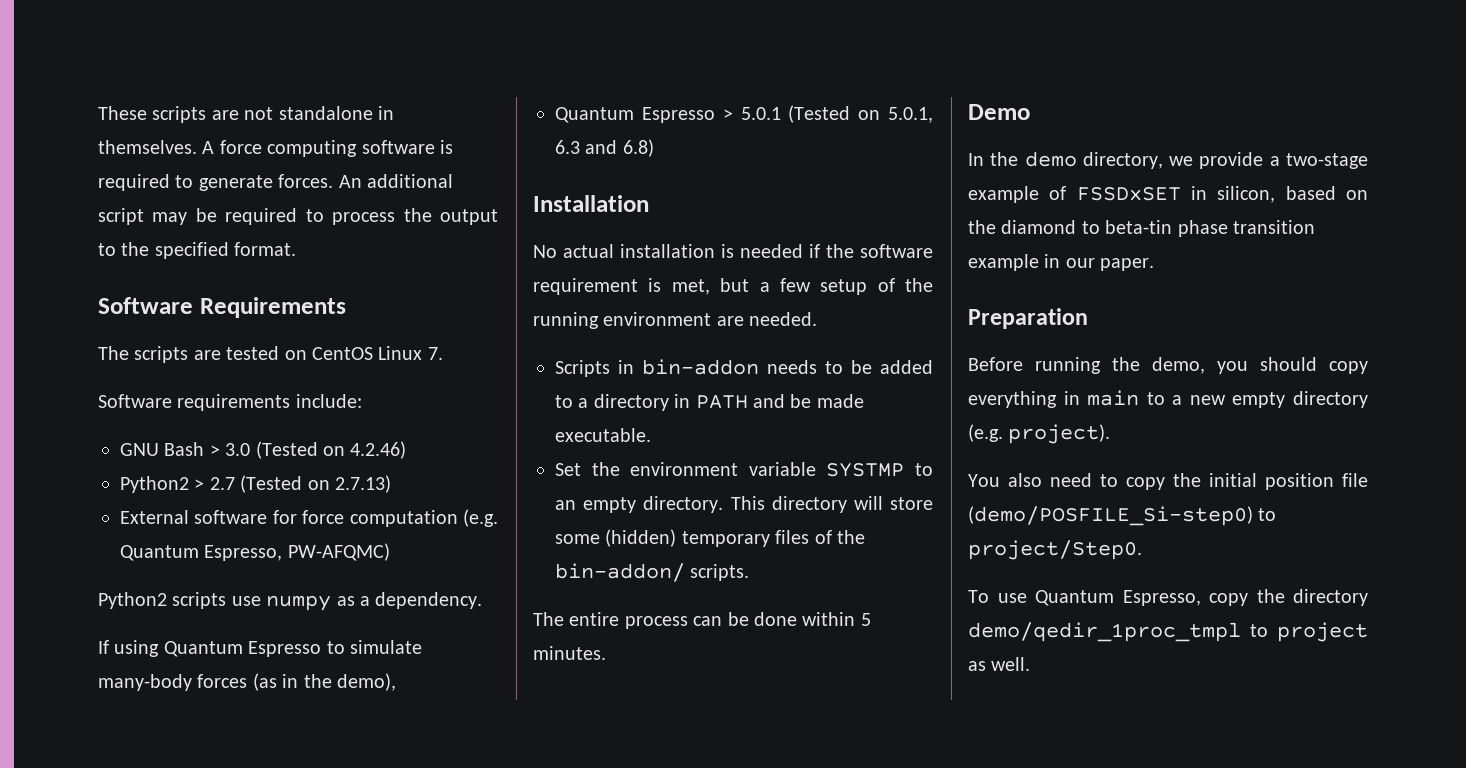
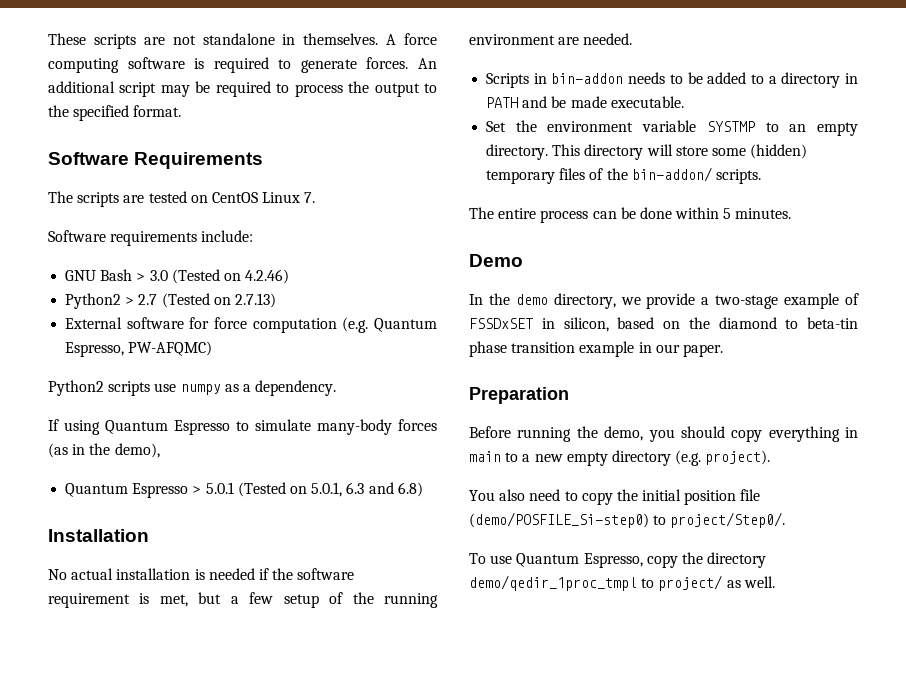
- You also need to copy the initial position file (demo/POSFILE_Si-step0) to project/Step0.
+ You also need to copy the initial position file (demo/POSFILE_Si-step0) to project/Step0/.
- To use Quantum Espresso, copy the directory demo/qedir_1proc_tmpl to project as well.
+ To use Quantum Espresso, copy the directory demo/qedir_1proc_tmpl to project/ as well.

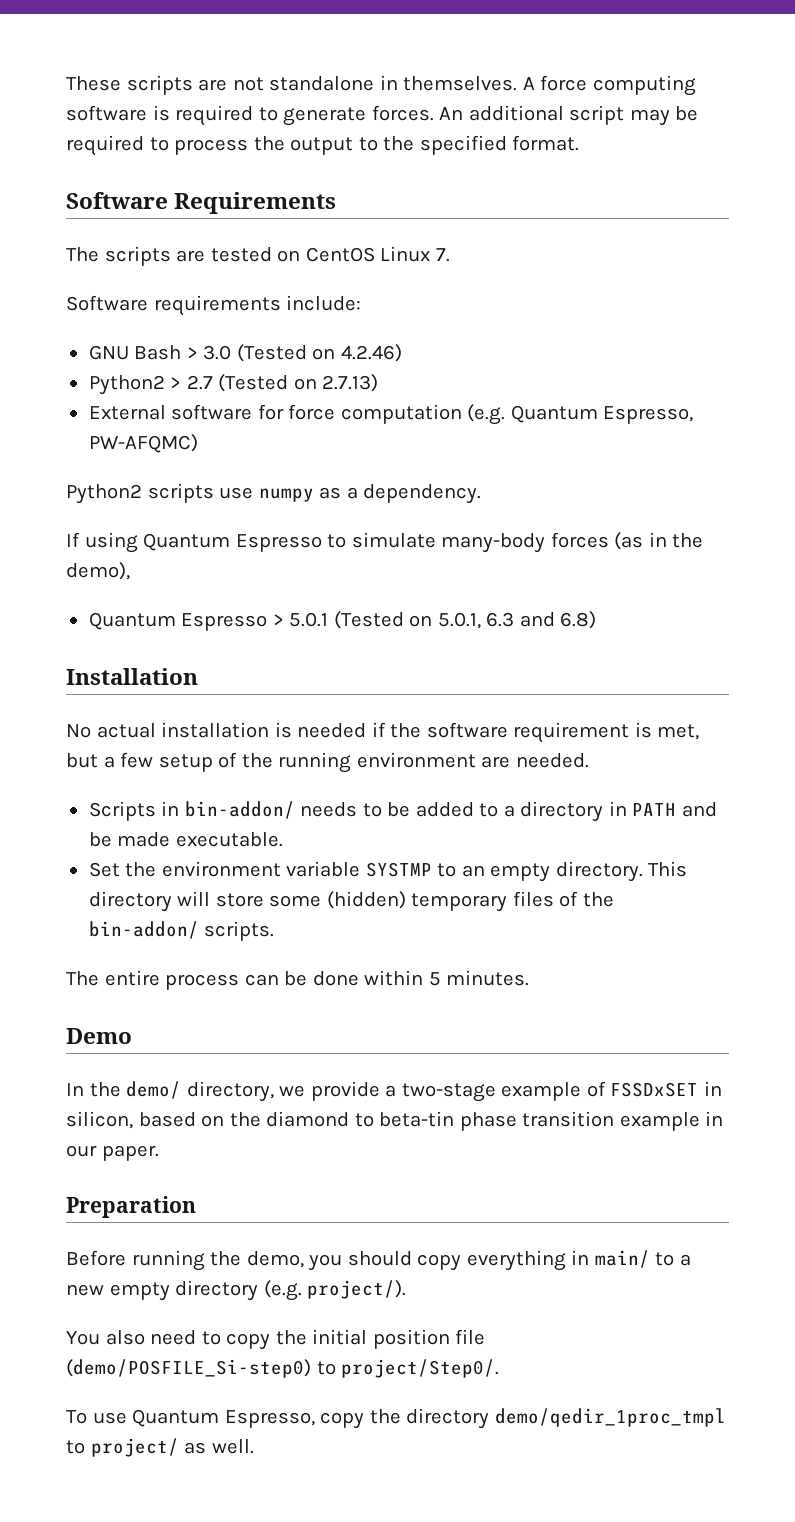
- Scripts in bin-addon needs to be added to a directory in PATH and be made executable.
+ Scripts in bin-addon/ needs to be added to a directory in PATH and be made executable.
- In the demo directory, we provide a two-stage example of FSSDxSET in silicon, based on the diamond to beta-tin phase transition example in our paper.
+ In the demo/ directory, we provide a two-stage example of FSSDxSET in silicon, based on the diamond to beta-tin phase transition example in our paper.
- Before running the demo, you should copy everything in main to a new empty directory (e.g. project).
+ Before running the demo, you should copy everything in main/ to a new empty directory (e.g. project/).

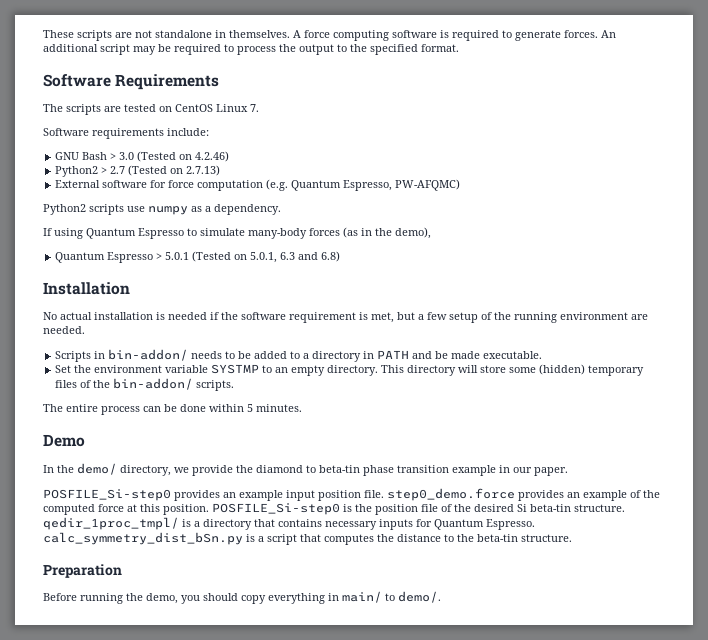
- In the demo/ directory, we provide a two-stage example of FSSDxSET in silicon, based on the diamond to beta-tin phase transition example in our paper.
+ In the demo/ directory, we provide the diamond to beta-tin phase transition example in our paper.
+ POSFILE_Si-step0 provides an example input position file. step0_demo.force provides an example of the computed force at this position. POSFILE_Si-step0 is the position file of the desired Si beta-tin structure. qedir_1proc_tmpl/ is a directory that contains necessary inputs for Quantum Espresso. calc_symmetry_dist_bSn.py is a script that computes the distance to the beta-tin structure.
- Before running the demo, you should copy everything in main/ to a new empty directory (e.g. project/).
- You also need to copy the initial position file (demo/POSFILE_Si-step0) to project/Step0/.
- To use Quantum Espresso, copy the directory demo/qedir_1proc_tmpl to project/ as well.
+ Before running the demo, you should copy everything in main/ to demo/.

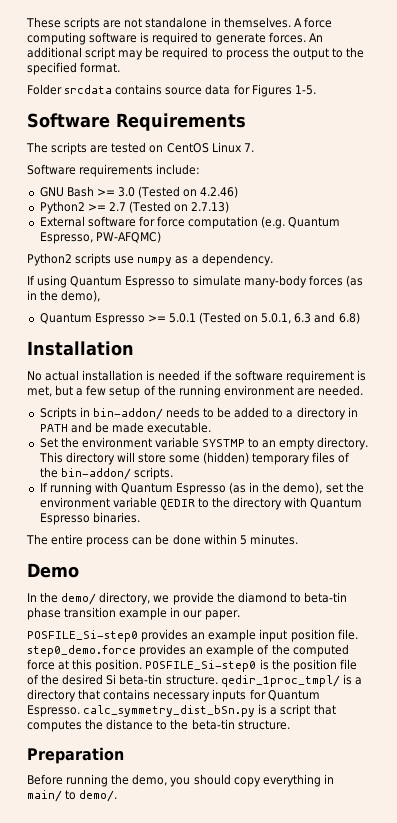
+ Folder srcdata contains source data for Figures 1-5.
- GNU Bash > 3.0 (Tested on 4.2.46)
+ GNU Bash >= 3.0 (Tested on 4.2.46)
- Python2 > 2.7 (Tested on 2.7.13)
+ Python2 >= 2.7 (Tested on 2.7.13)
- Quantum Espresso > 5.0.1 (Tested on 5.0.1, 6.3 and 6.8)
+ Quantum Espresso >= 5.0.1 (Tested on 5.0.1, 6.3 and 6.8)
+ If running with Quantum Espresso (as in the demo), set the environment variable QEDIR to the directory with Quantum Espresso binaries.

